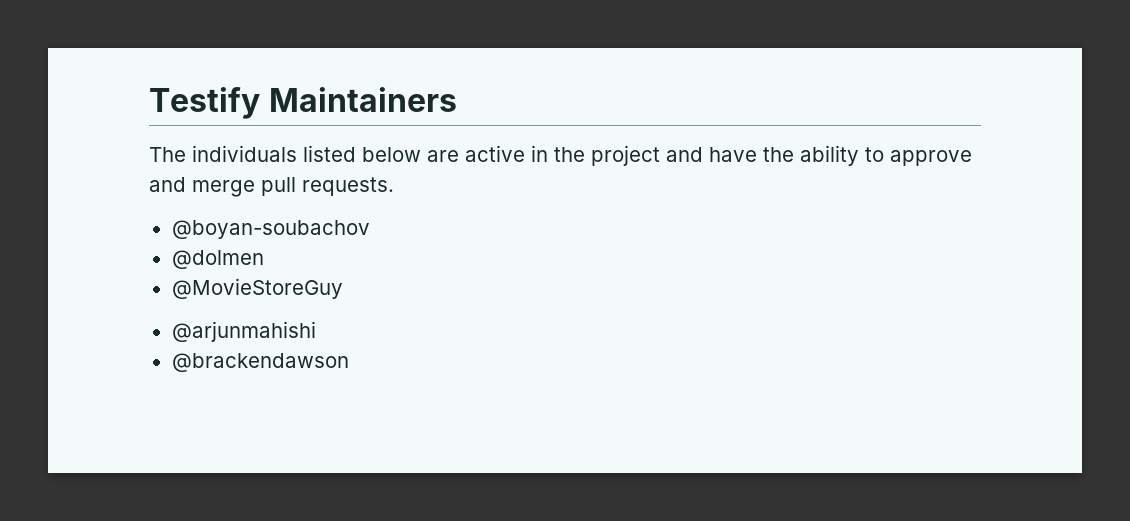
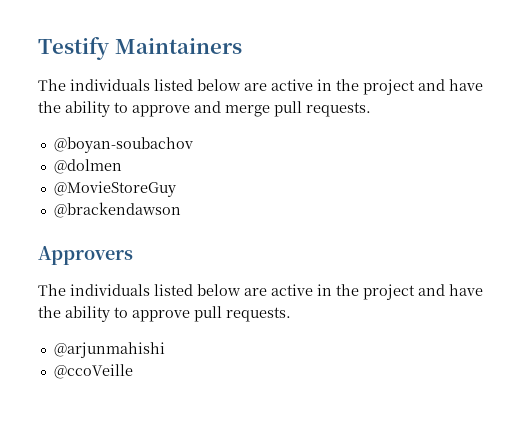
+ @brackendawson
+ Approvers
+ The individuals listed below are active in the project and have the ability to approve pull requests.
- @brackendawson
+ @ccoVeille

